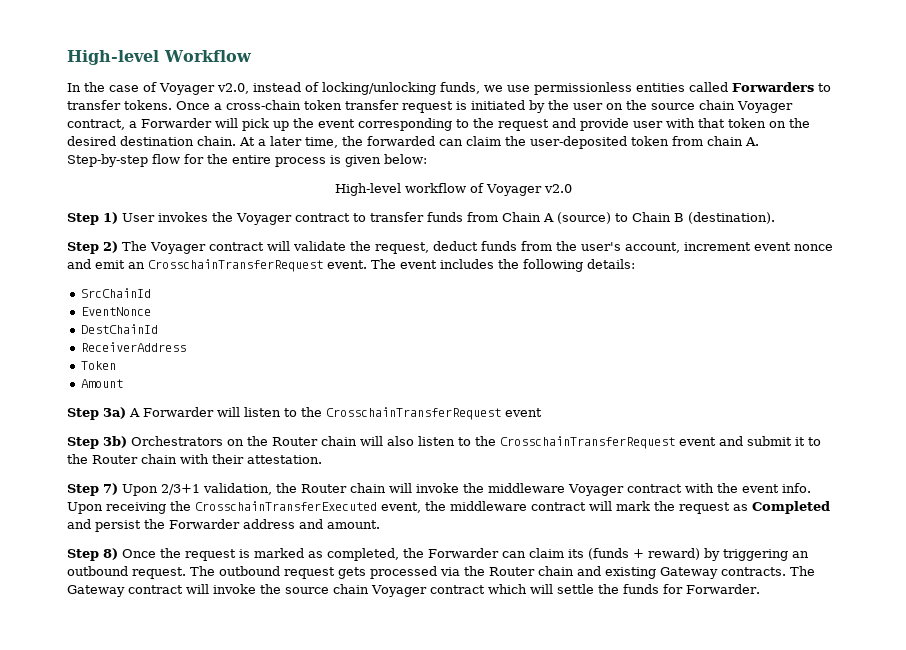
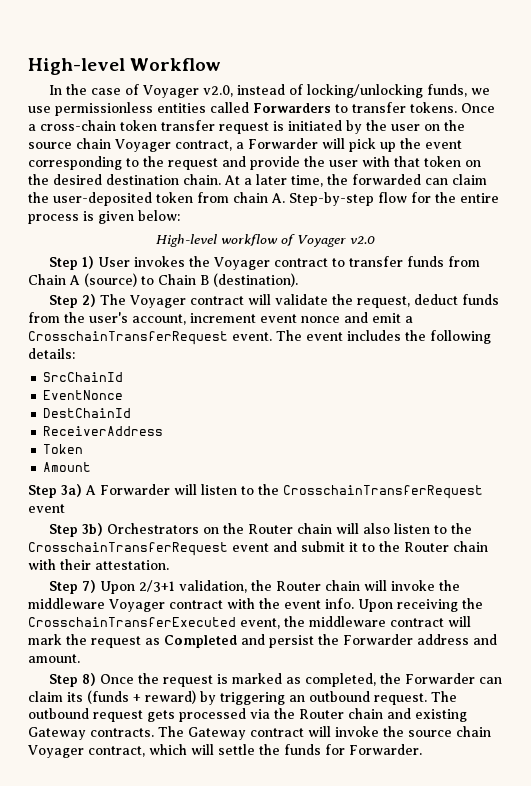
- Once a cross-chain token transfer request is initiated by the user on the source chain Voyager contract, a Forwarder will pick up the event corresponding to the request and provide user with that token on the desired destination chain.
+ Once a cross-chain token transfer request is initiated by the user on the source chain Voyager contract, a Forwarder will pick up the event corresponding to the request and provide the user with that token on the desired destination chain.
- Step 2) The Voyager contract will validate the request, deduct funds from the user's account, increment event nonce and emit an CrosschainTransferRequest event.
+ Step 2) The Voyager contract will validate the request, deduct funds from the user's account, increment event nonce and emit a CrosschainTransferRequest event.
- The Gateway contract will invoke the source chain Voyager contract which will settle the funds for Forwarder.
+ The Gateway contract will invoke the source chain Voyager contract, which will settle the funds for Forwarder.

